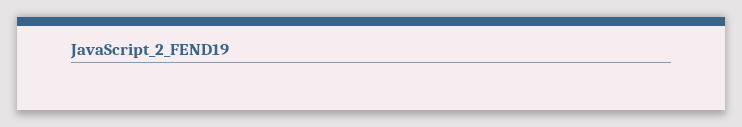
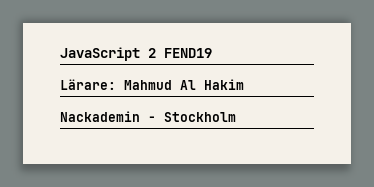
- JavaScript_2_FEND19
+ JavaScript 2 FEND19
+ Lärare: Mahmud Al Hakim
+ Nackademin - Stockholm

